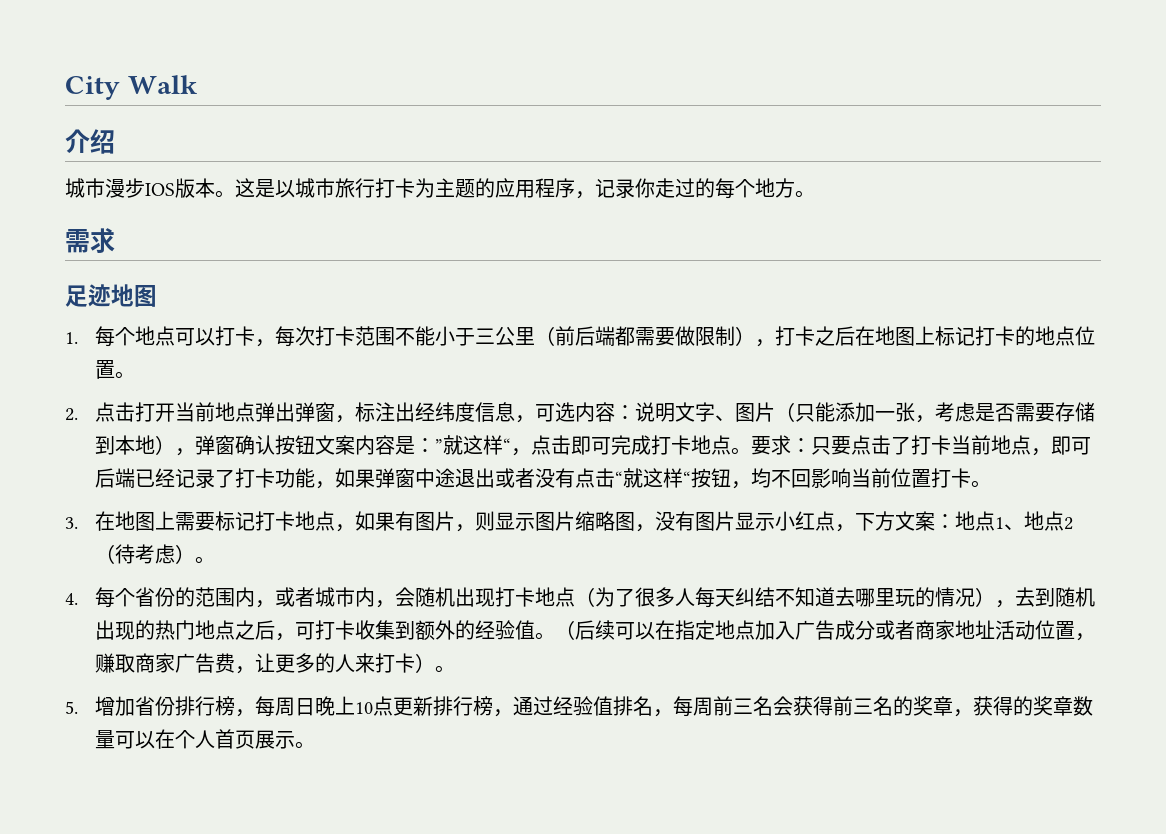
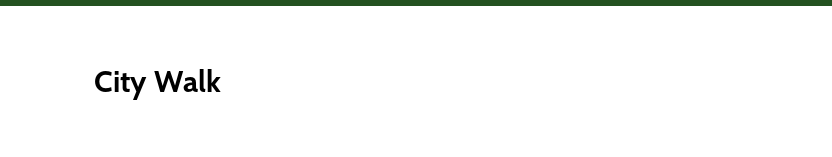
- 介绍
- 城市漫步IOS版本。这是以城市旅行打卡为主题的应用程序，记录你走过的每个地方。
- 需求
- 足迹地图
- 1.每个地点可以打卡，每次打卡范围不能小于三公里（前后端都需要做限制），打卡之后在地图上标记打卡的地点位置。
- 2.点击打开当前地点弹出弹窗，标注出经纬度信息，可选内容：说明文字、图片（只能添加一张，考虑是否需要存储到本地），弹窗确认按钮文案内容是：”就这样“，点击即可完成打卡地点。要求：只要点击了打卡当前地点，即可后端已经记录了打卡功能，如果弹窗中途退出或者没有点击“就这样“按钮，均不回影响当前位置打卡。
- 3.在地图上需要标记打卡地点，如果有图片，则显示图片缩略图，没有图片显示小红点，下方文案：地点1、地点2（待考虑）。
- 4.每个省份的范围内，或者城市内，会随机出现打卡地点（为了很多人每天纠结不知道去哪里玩的情况），去到随机出现的热门地点之后，可打卡收集到额外的经验值。（后续可以在指定地点加入广告成分或者商家地址活动位置，赚取商家广告费，让更多的人来打卡）。
- 5.增加省份排行榜，每周日晚上10点更新排行榜，通过经验值排名，每周前三名会获得前三名的奖章，获得的奖章数量可以在个人首页展示。

